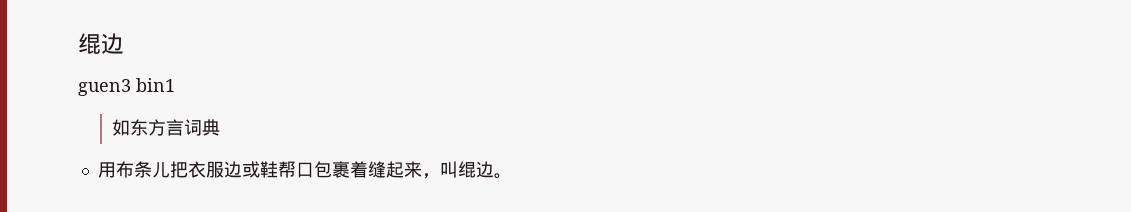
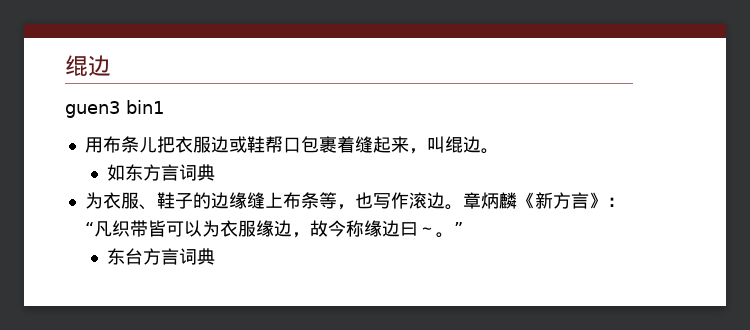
- 如东方言词典
+ 如东方言词典
+ 为衣服、鞋子的边缘缝上布条等，也写作滚边。章炳麟《新方言》：“凡织带皆可以为衣服缘边，故今称缘边曰～。”
+ 东台方言词典

